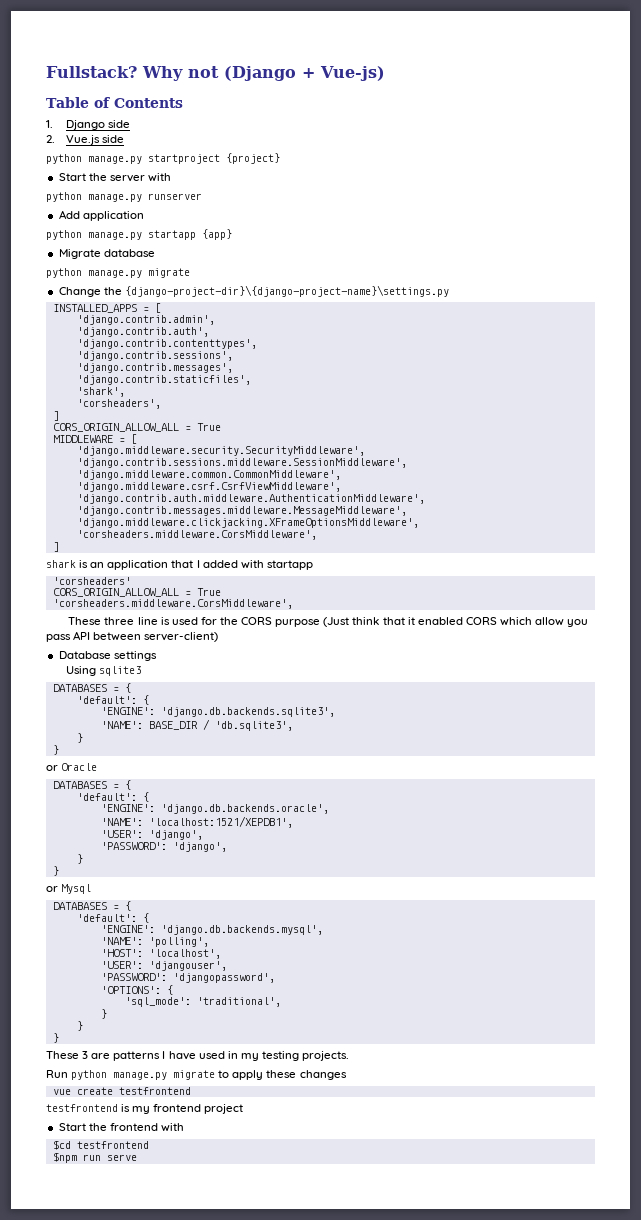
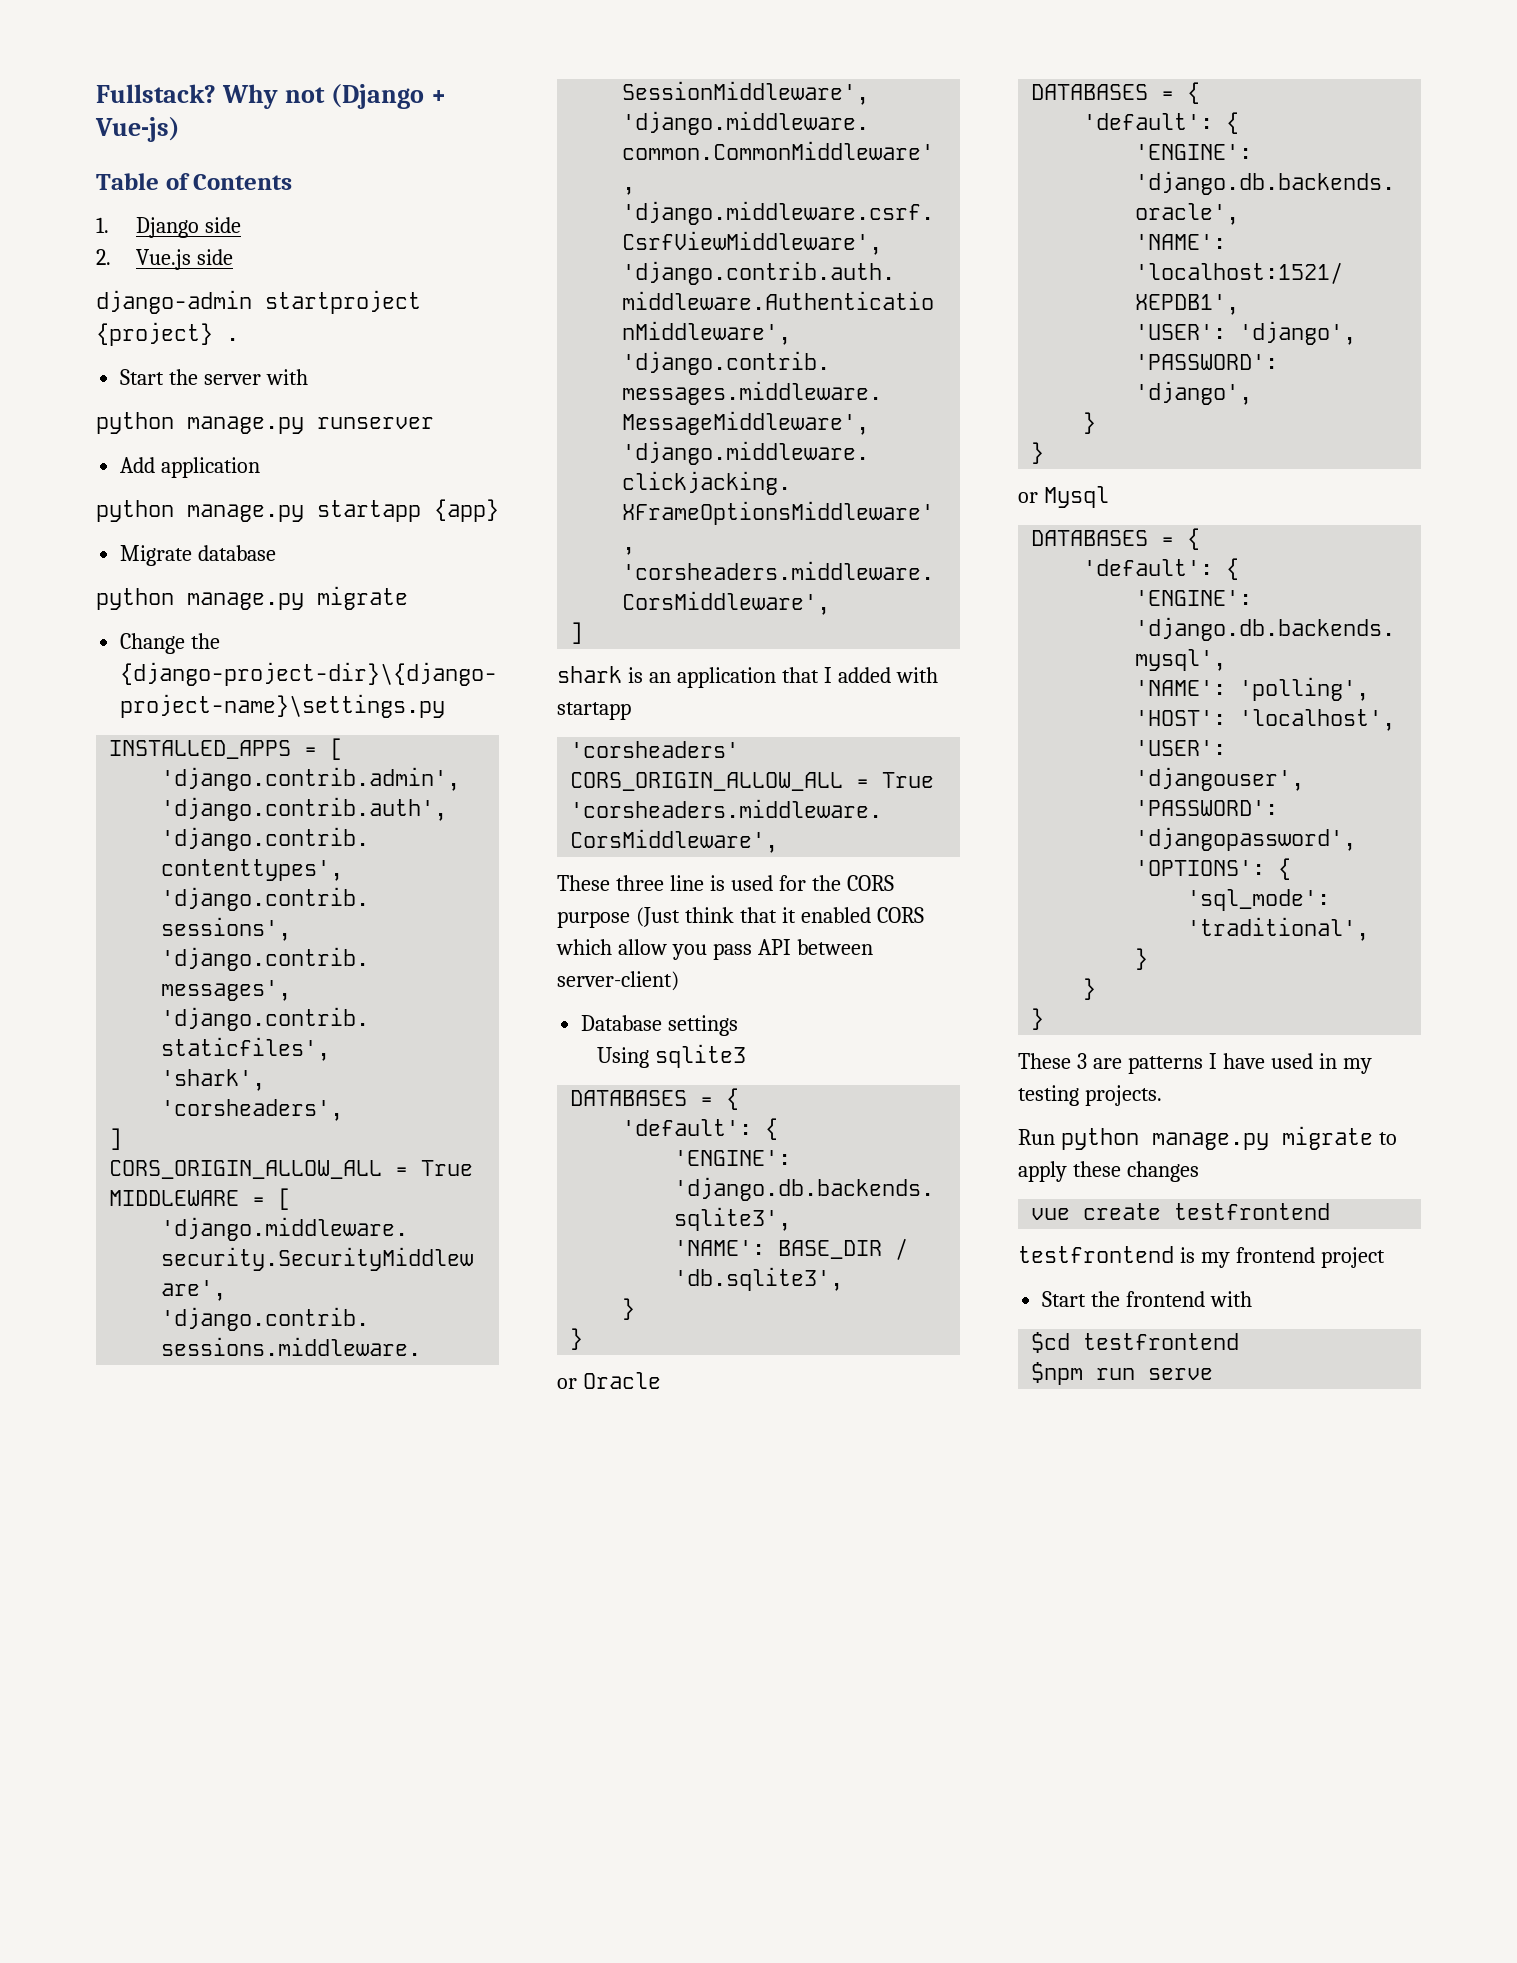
- python manage.py startproject {project}
+ django-admin startproject {project} .

